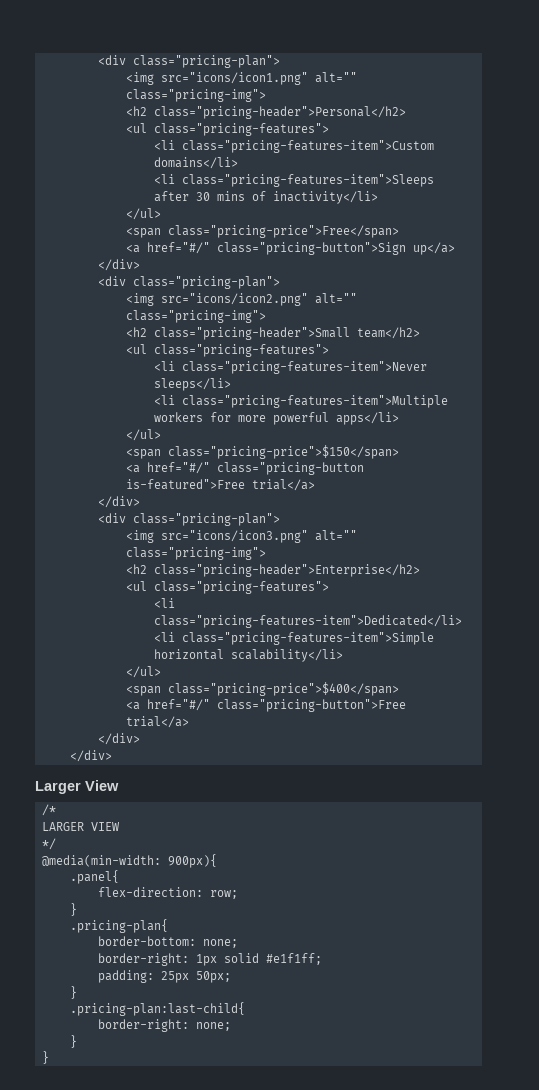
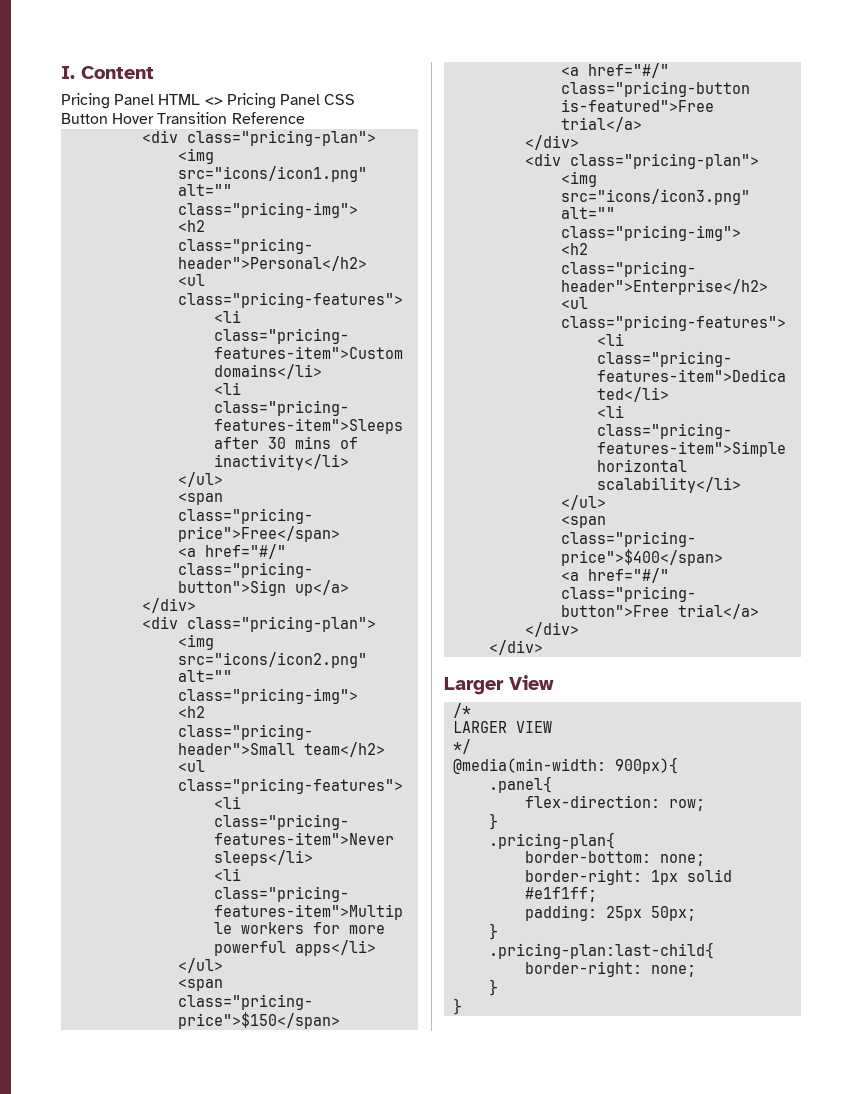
+ I. Content
+ Pricing Panel HTML <> Pricing Panel CSS
+ Button Hover Transition Reference

